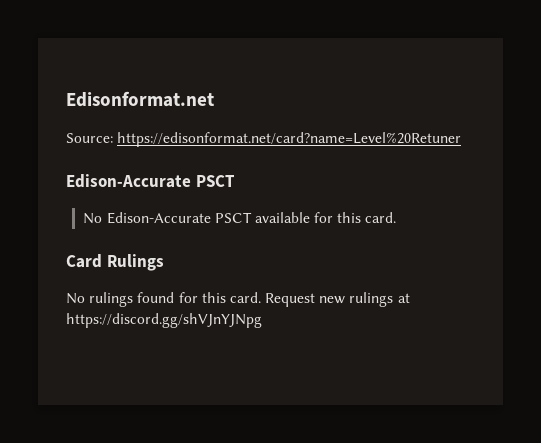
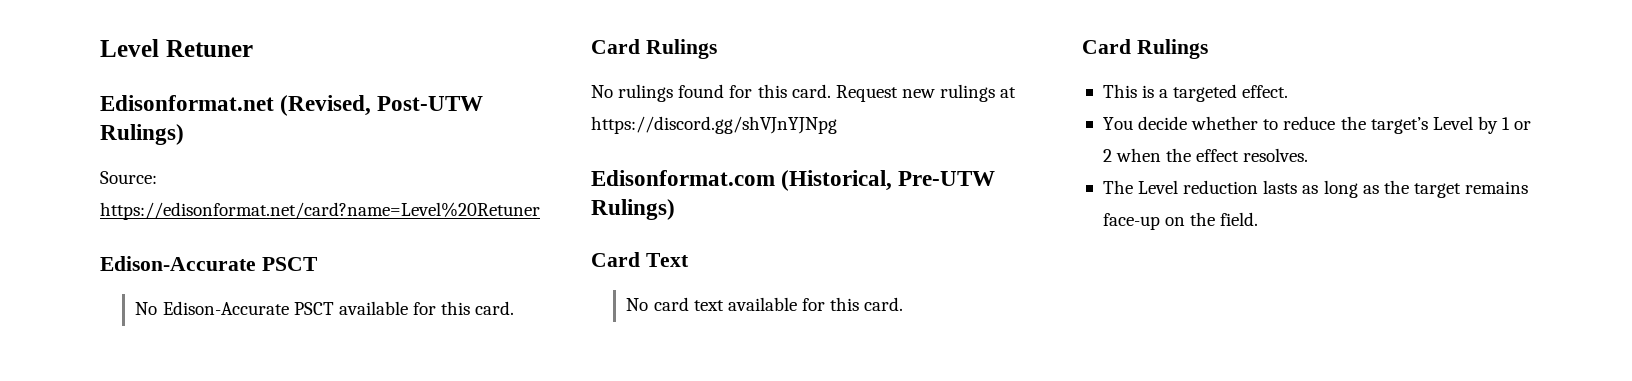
+ Level Retuner
- Edisonformat.net
+ Edisonformat.net (Revised, Post-UTW Rulings)
+ Edisonformat.com (Historical, Pre-UTW Rulings)
+ Card Text
+ No card text available for this card.
+ Card Rulings
+ This is a targeted effect.
+ You decide whether to reduce the target’s Level by 1 or 2 when the effect resolves.
+ The Level reduction lasts as long as the target remains face-up on the field.

